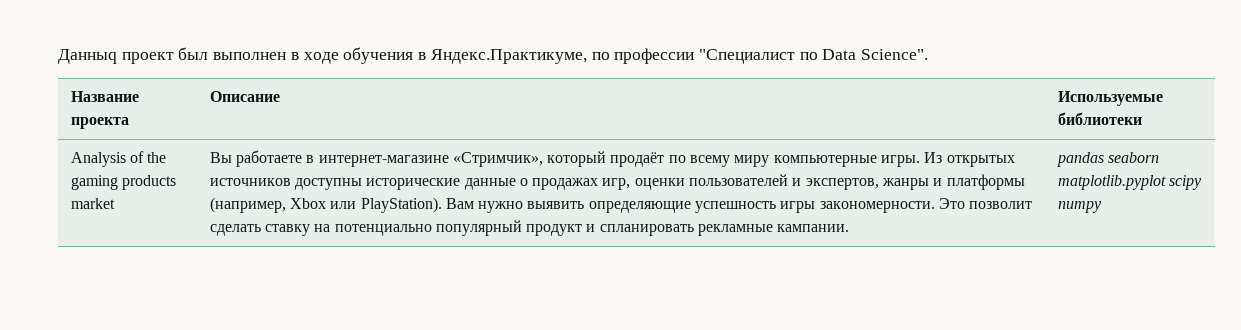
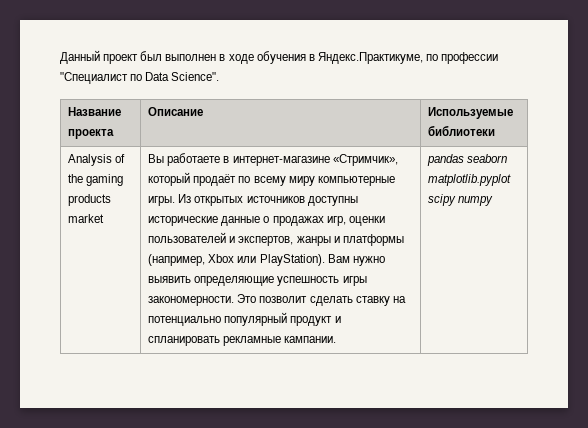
- Данныq проект был выполнен в ходе обучения в Яндекс.Практикуме, по профессии "Специалист по Data Science".
+ Данный проект был выполнен в ходе обучения в Яндекс.Практикуме, по профессии "Специалист по Data Science".

